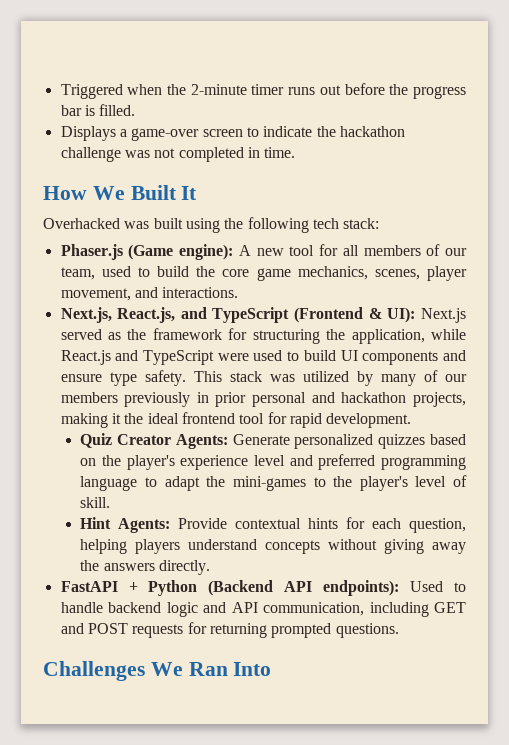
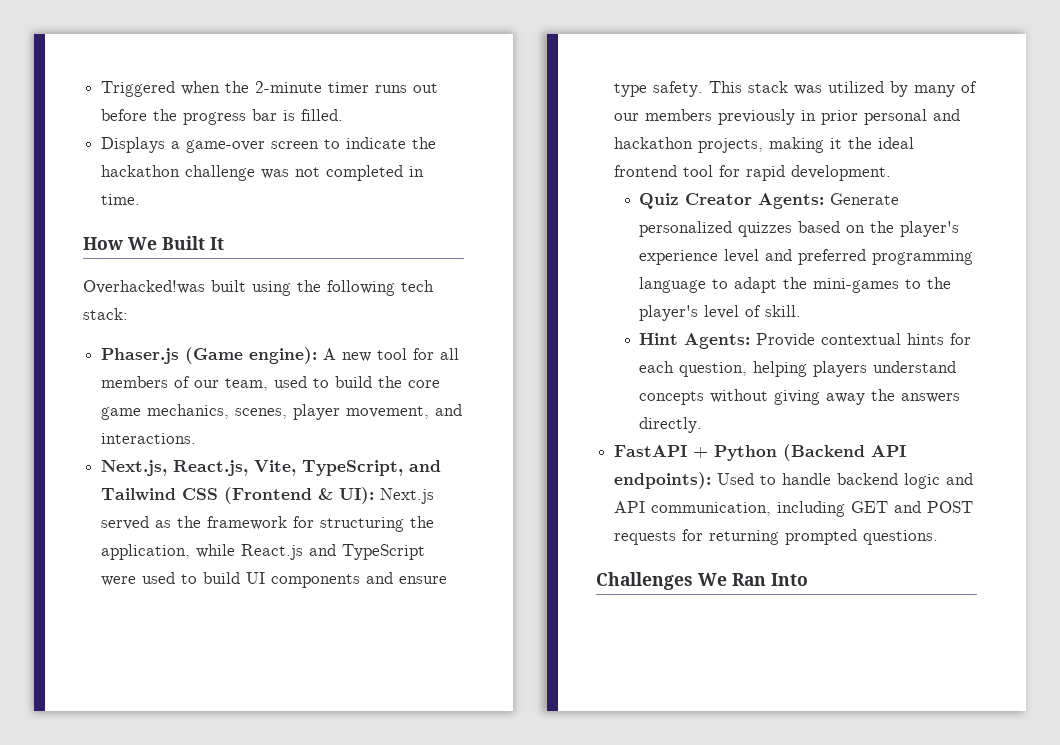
- Overhacked was built using the following tech stack:
+ Overhacked!was built using the following tech stack:
- Next.js, React.js, and TypeScript (Frontend & UI): Next.js served as the framework for structuring the application, while React.js and TypeScript were used to build UI components and ensure type safety.
+ Next.js, React.js, Vite, TypeScript, and Tailwind CSS (Frontend & UI): Next.js served as the framework for structuring the application, while React.js and TypeScript were used to build UI components and ensure type safety.

